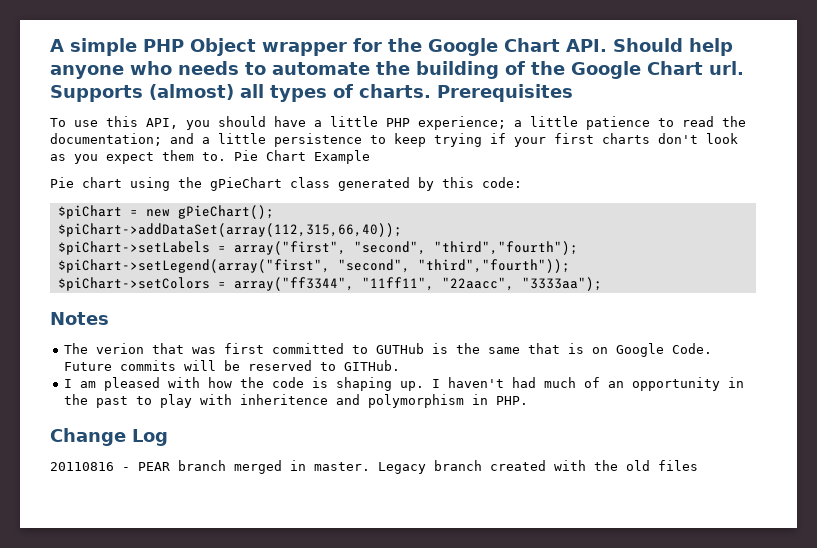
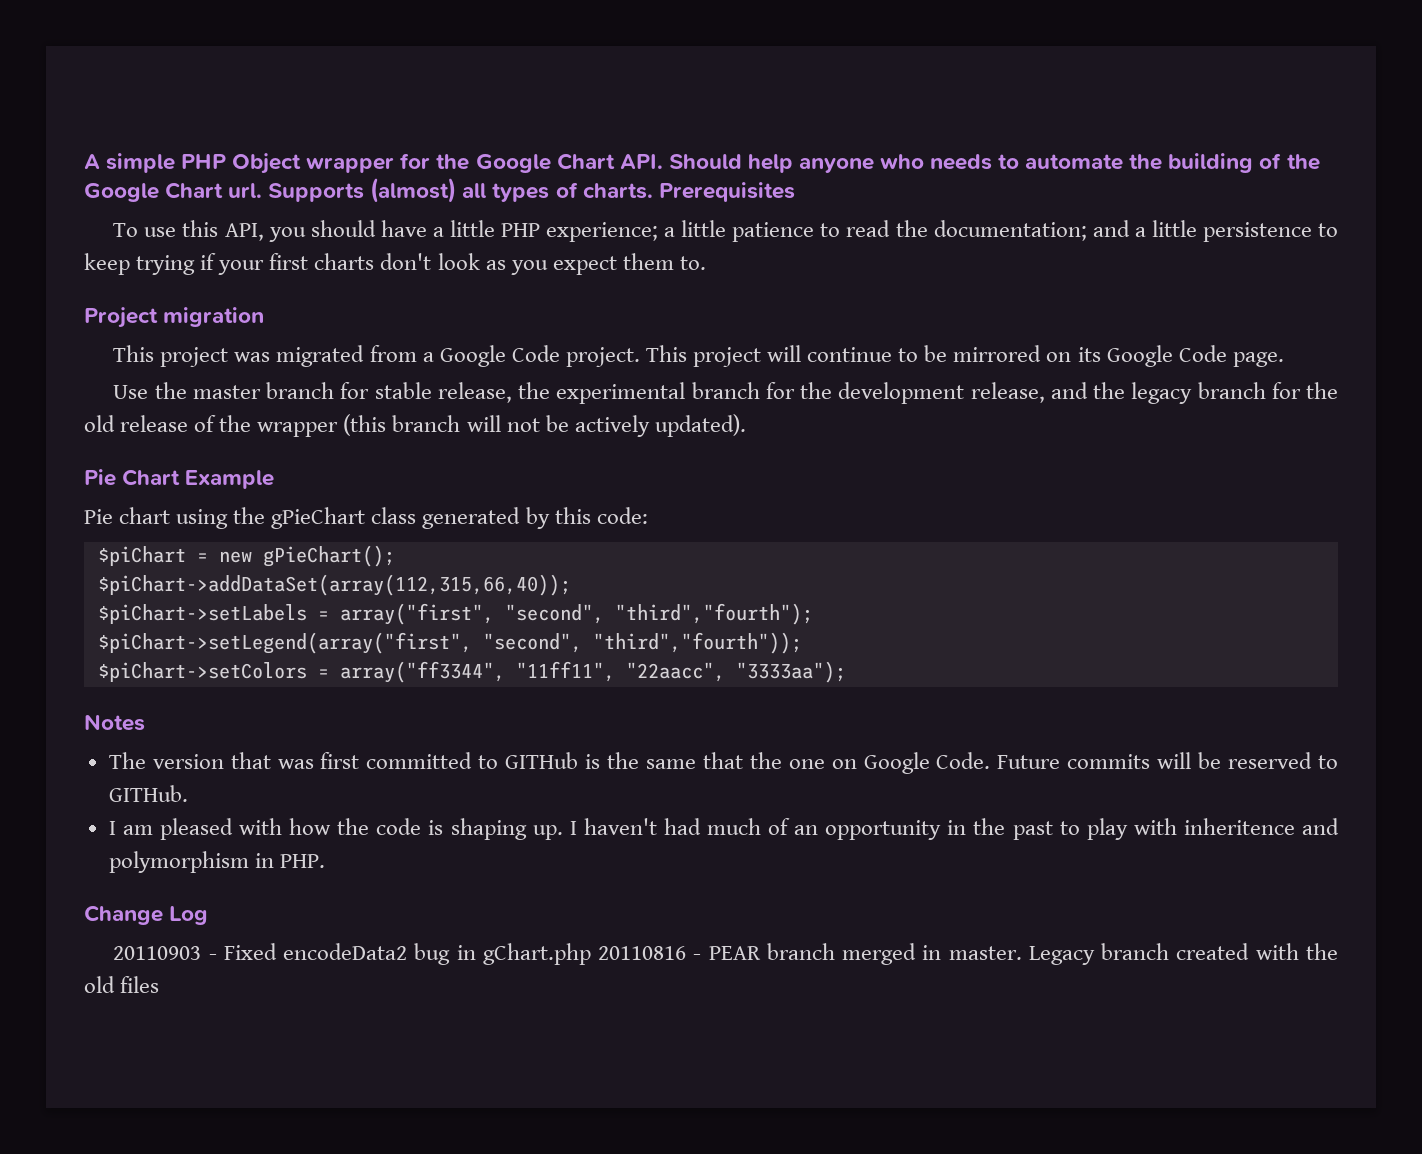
- To use this API, you should have a little PHP experience; a little patience to read the documentation; and a little persistence to keep trying if your first charts don't look as you expect them to. Pie Chart Example
+ To use this API, you should have a little PHP experience; a little patience to read the documentation; and a little persistence to keep trying if your first charts don't look as you expect them to.
+ Project migration
+ This project was migrated from a Google Code project. This project will continue to be mirrored on its Google Code page.
+ Use the master branch for stable release, the experimental branch for the development release, and the legacy branch for the old release of the wrapper (this branch will not be actively updated).
+ Pie Chart Example
- The verion that was first committed to GUTHub is the same that is on Google Code.
+ The version that was first committed to GITHub is the same that the one on Google Code.
- 20110816 - PEAR branch merged in master.
+ 20110903 - Fixed encodeData2 bug in gChart.php 20110816 - PEAR branch merged in master.

